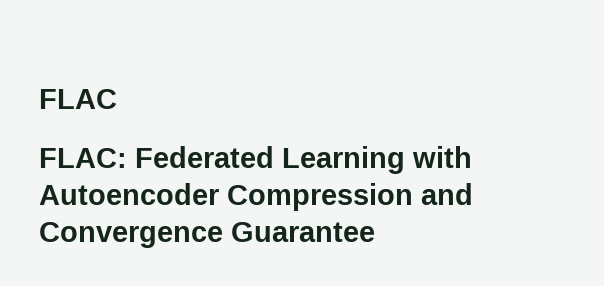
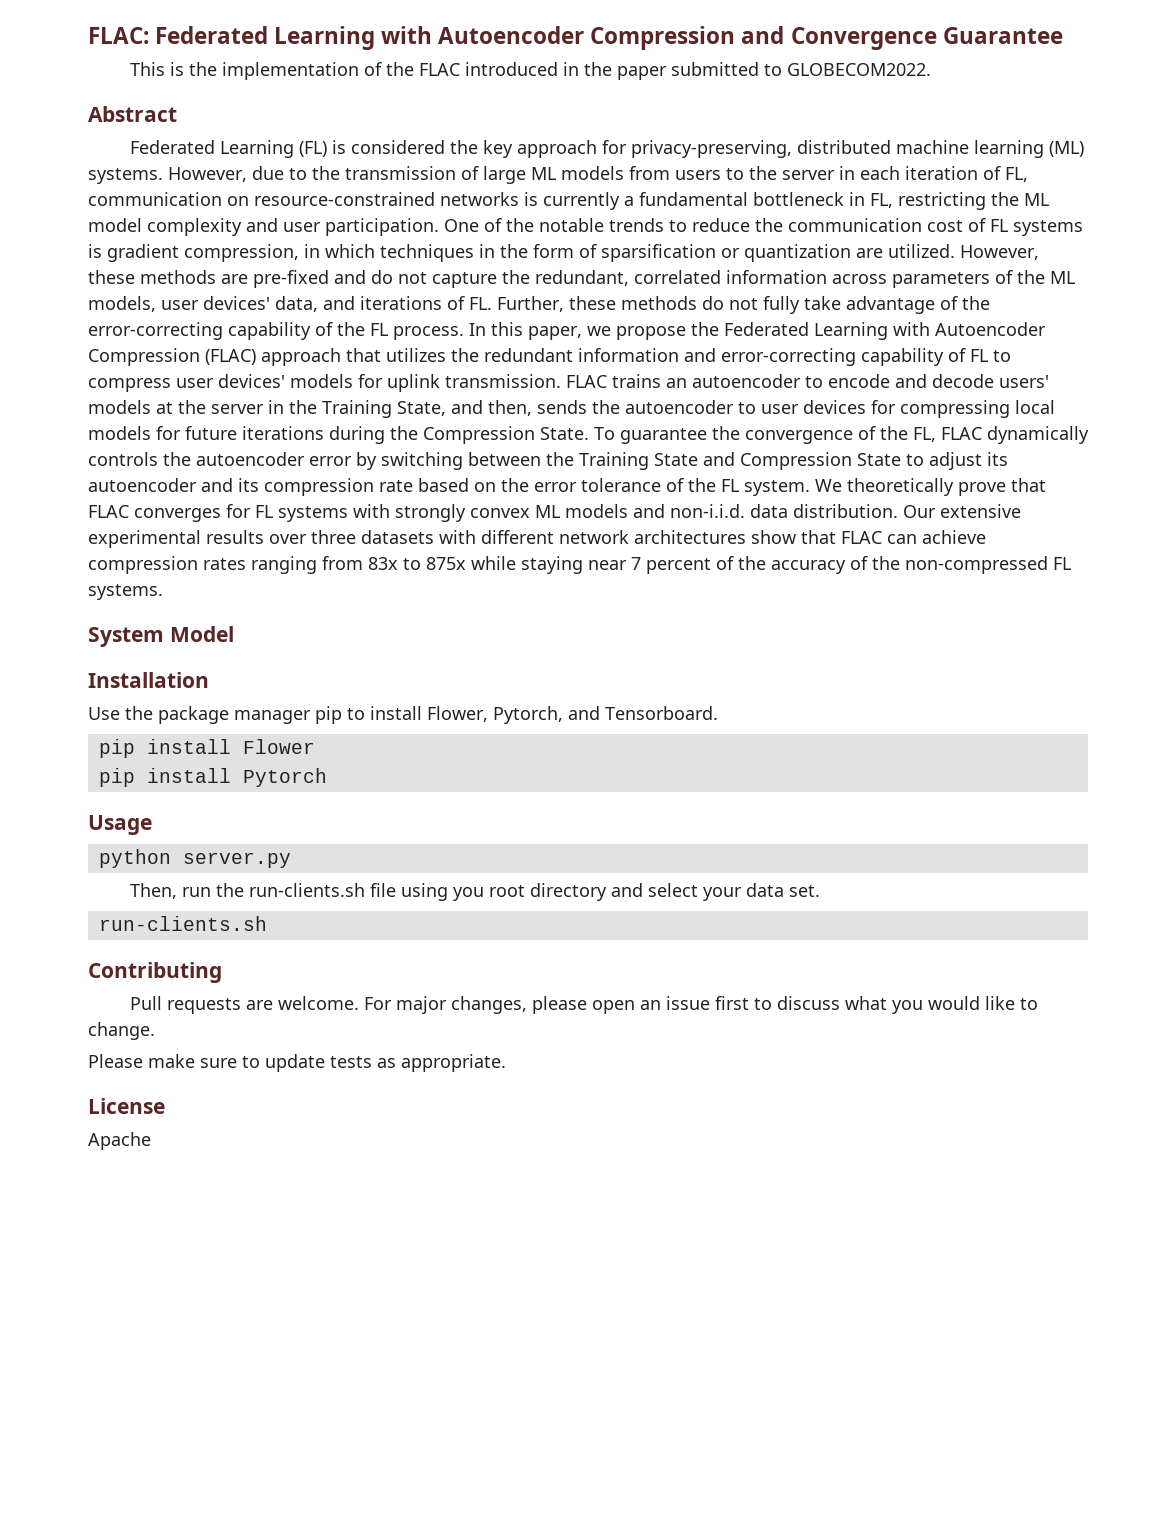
- FLAC
+ This is the implementation of the FLAC introduced in the paper submitted to GLOBECOM2022.
+ Abstract
+ Federated Learning (FL) is considered the key approach for privacy-preserving, distributed machine learning (ML) systems. However, due to the transmission of large ML models from users to the server in each iteration of FL, communication on resource-constrained networks is currently a fundamental bottleneck in FL, restricting the ML model complexity and user participation. One of the notable trends to reduce the communication cost of FL systems is gradient compression, in which techniques in the form of sparsification or quantization are utilized. However, these methods are pre-fixed and do not capture the redundant, correlated information across parameters of the ML models, user devices' data, and iterations of FL. Further, these methods do not fully take advantage of the error-correcting capability of the FL process. In this paper, we propose the Federated Learning with Autoencoder Compression (FLAC) approach that utilizes the redundant information and error-correcting capability of FL to compress user devices' models for uplink transmission. FLAC trains an autoencoder to encode and decode users' models at the server in the Training State, and then, sends the autoencoder to user devices for compressing local models for future iterations during the Compression State. To guarantee the convergence of the FL, FLAC dynamically controls the autoencoder error by switching between the Training State and Compression State to adjust its autoencoder and its compression rate based on the error tolerance of the FL system. We theoretically prove that FLAC converges for FL systems with strongly convex ML models and non-i.i.d. data distribution. Our extensive experimental results over three datasets with different network architectures show that FLAC can achieve compression rates ranging from 83x to 875x while staying near 7 percent of the accuracy of the non-compressed FL systems.
+ System Model
+ Installation
+ Use the package manager pip to install Flower, Pytorch, and Tensorboard.
+ pip install Flower
+ pip install Pytorch
+ Usage
+ python server.py
+ Then, run the run-clients.sh file using you root directory and select your data set.
+ run-clients.sh
+ Contributing
+ Pull requests are welcome. For major changes, please open an issue first to discuss what you would like to change.
+ Please make sure to update tests as appropriate.
+ License
+ Apache

